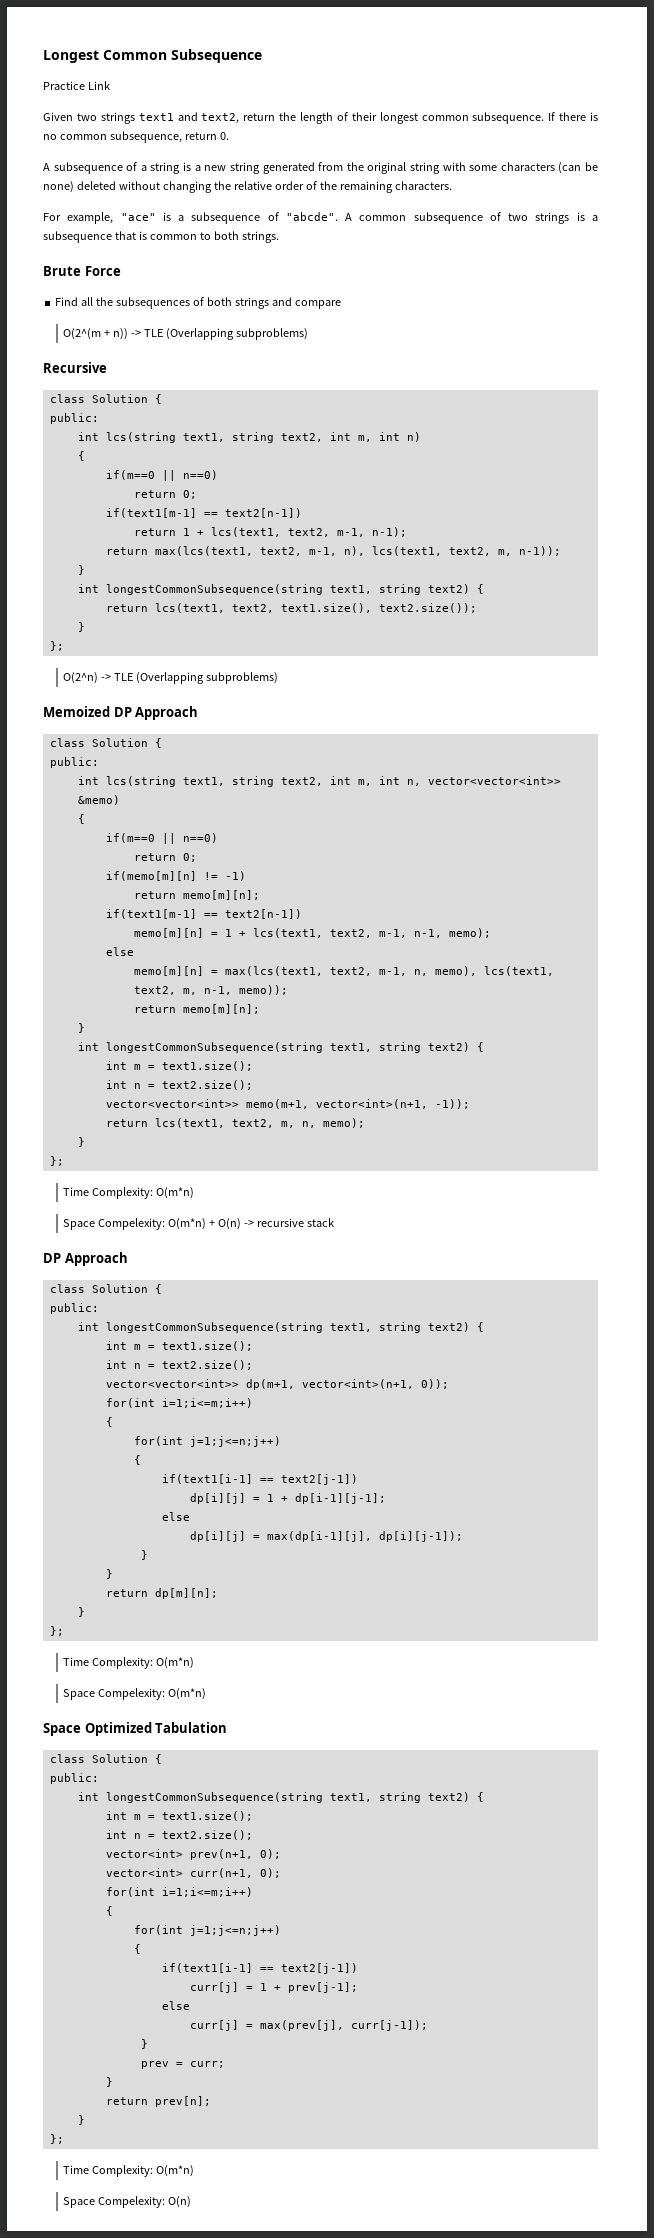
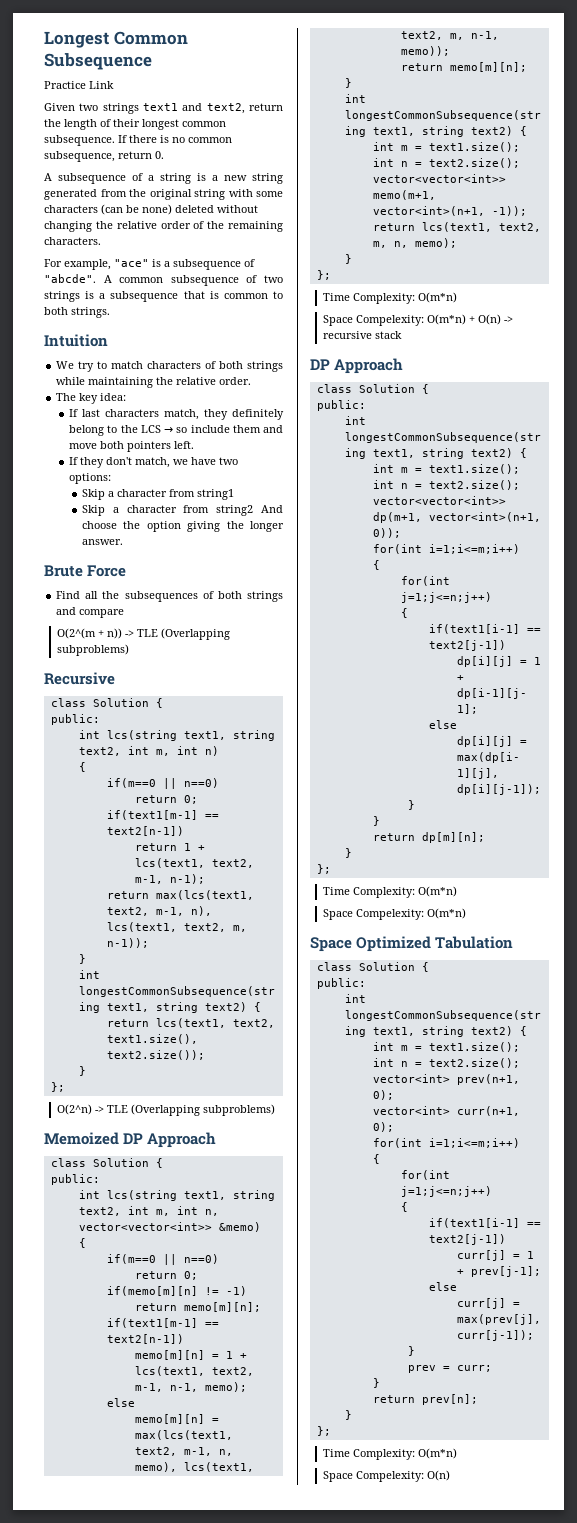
+ Intuition
+ We try to match characters of both strings while maintaining the relative order.
+ The key idea:
+ If last characters match, they definitely belong to the LCS → so include them and move both pointers left.
+ If they don't match, we have two options:
+ Skip a character from string1
+ Skip a character from string2 And choose the option giving the longer answer.

